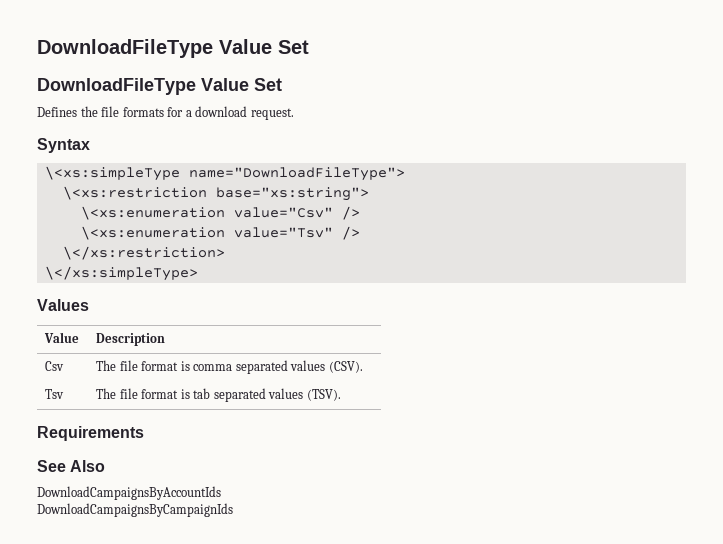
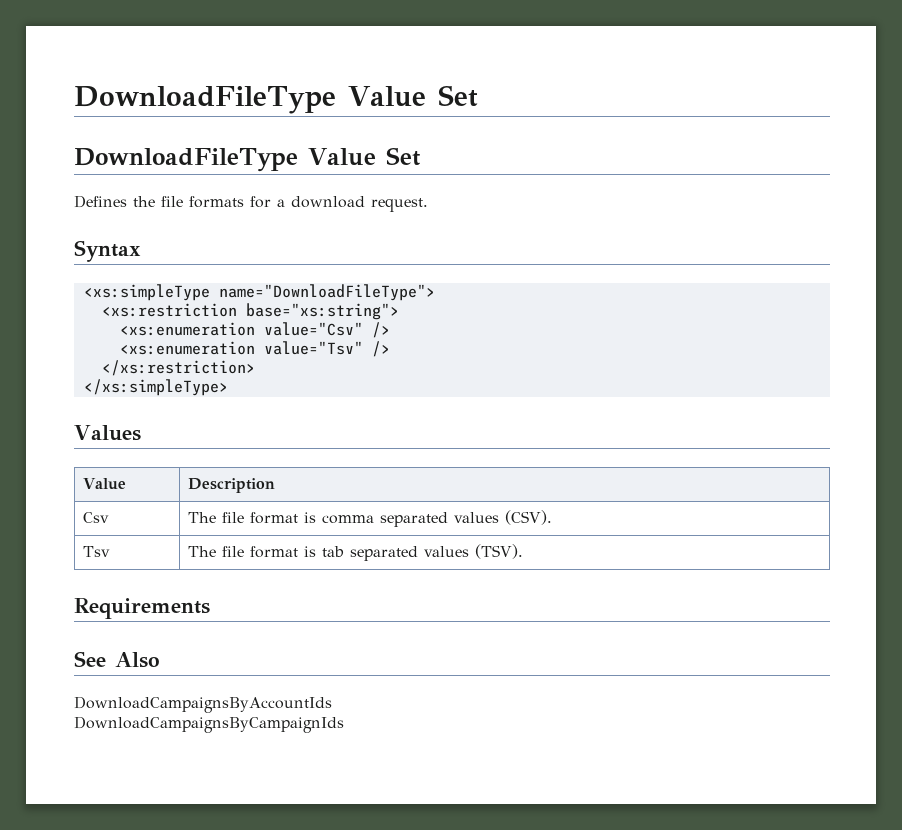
- \<xs:simpleType name="DownloadFileType">
+ <xs:simpleType name="DownloadFileType">
- \<xs:restriction base="xs:string">
+ <xs:restriction base="xs:string">
- \<xs:enumeration value="Csv" />
+ <xs:enumeration value="Csv" />
- \<xs:enumeration value="Tsv" />
+ <xs:enumeration value="Tsv" />
- \</xs:restriction>
- \</xs:simpleType>
+ </xs:restriction>
+ </xs:simpleType>

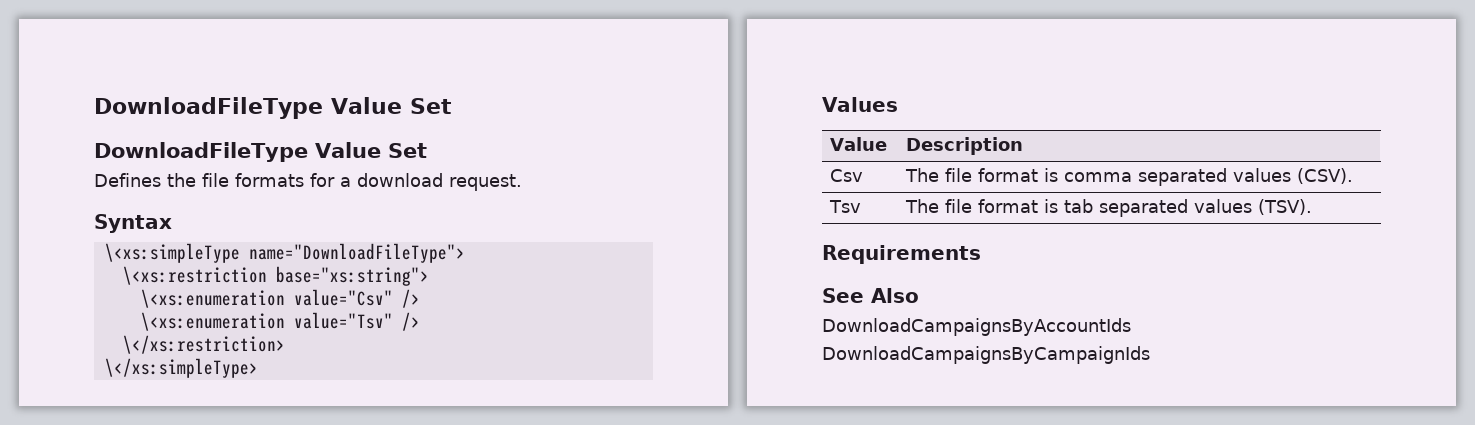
- <xs:simpleType name="DownloadFileType">
+ \<xs:simpleType name="DownloadFileType">
- <xs:restriction base="xs:string">
+ \<xs:restriction base="xs:string">
- <xs:enumeration value="Csv" />
+ \<xs:enumeration value="Csv" />
- <xs:enumeration value="Tsv" />
+ \<xs:enumeration value="Tsv" />
- </xs:restriction>
- </xs:simpleType>
+ \</xs:restriction>
+ \</xs:simpleType>

